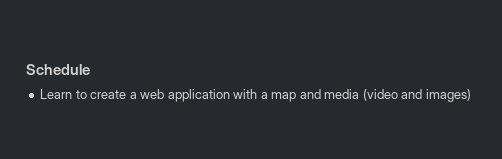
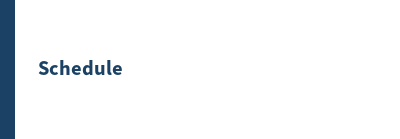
- Learn to create a web application with a map and media (video and images)

